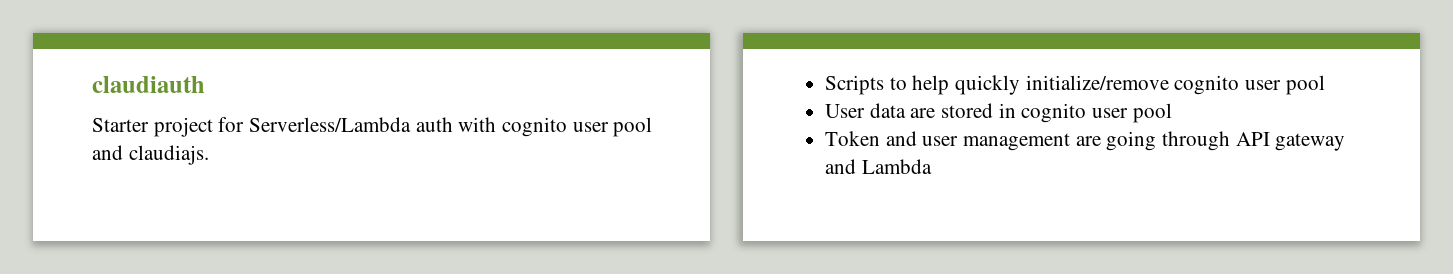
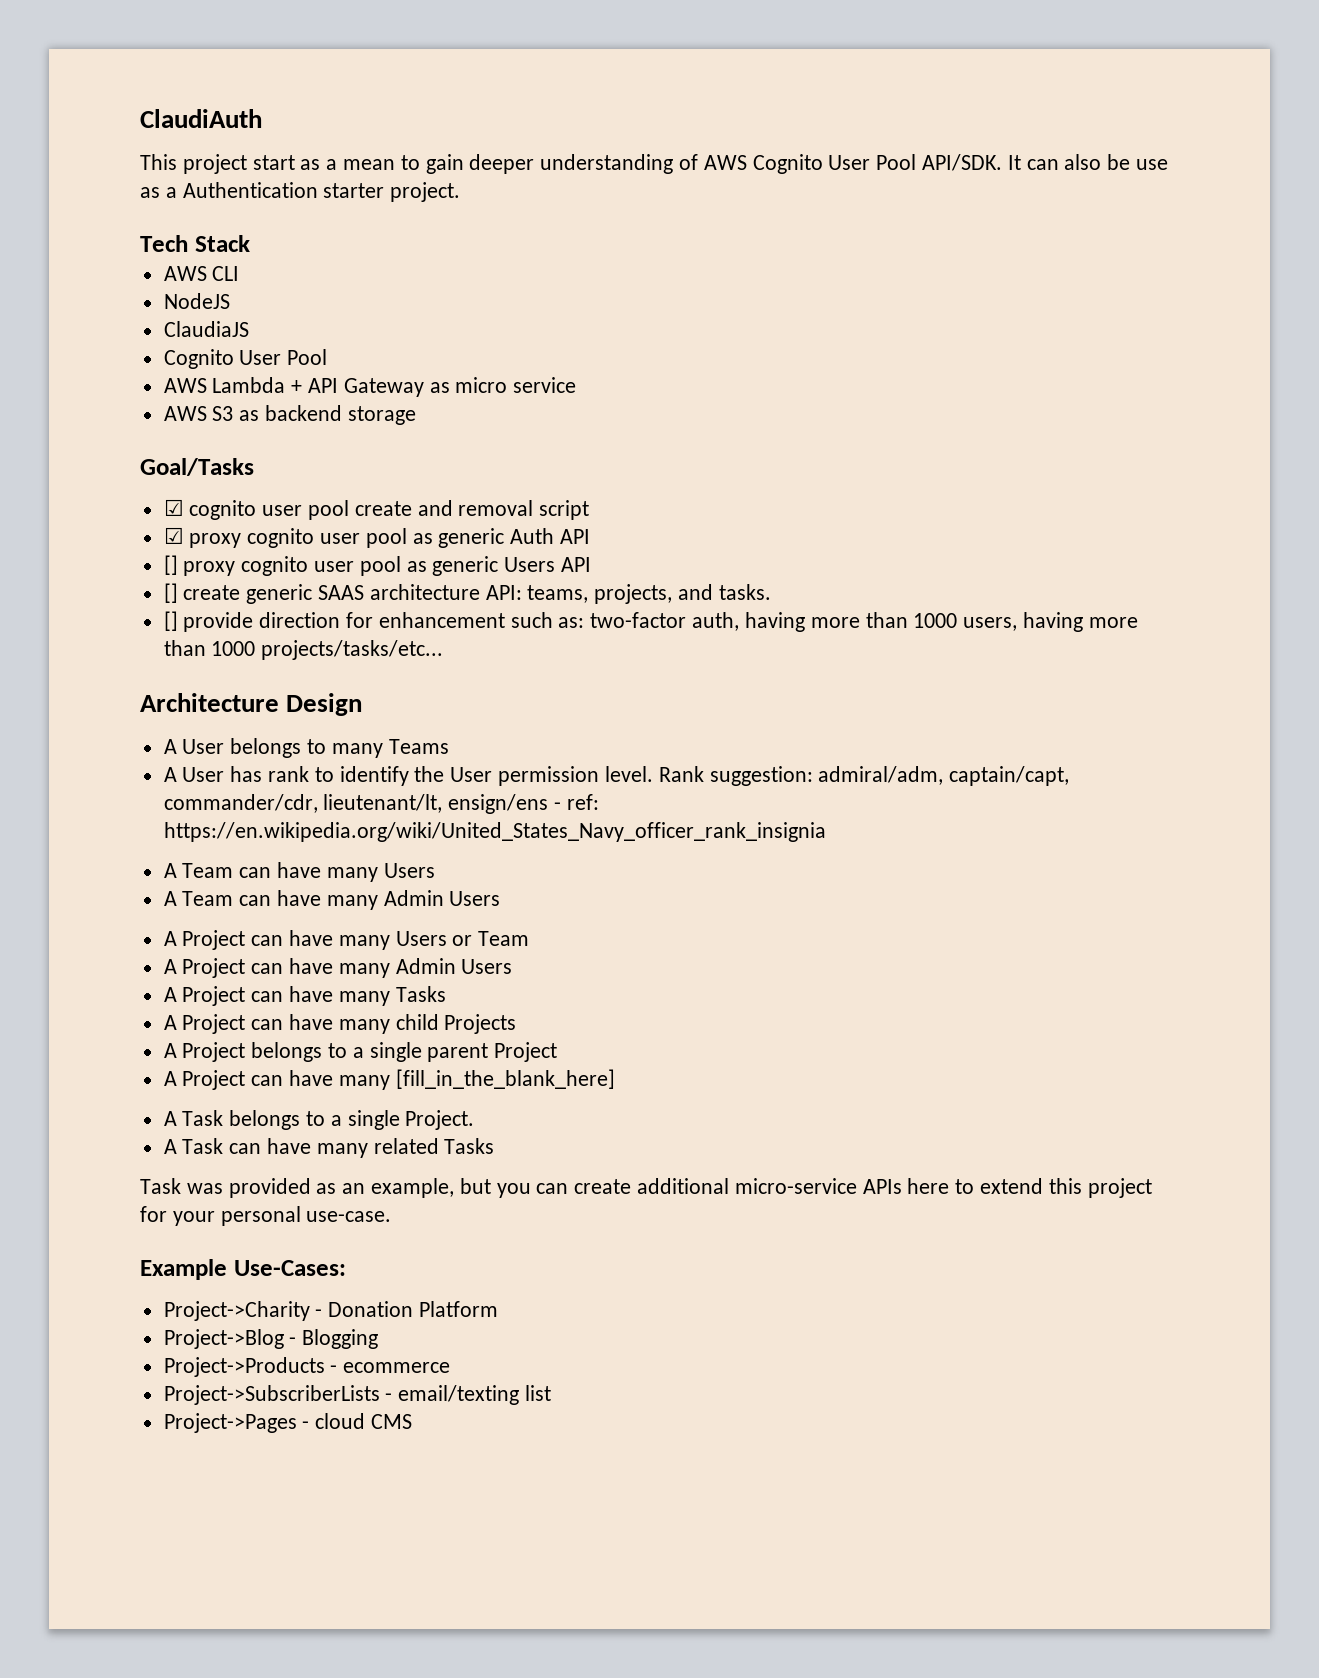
- claudiauth
- Starter project for Serverless/Lambda auth with cognito user pool and claudiajs.
- Scripts to help quickly initialize/remove cognito user pool
- User data are stored in cognito user pool
- Token and user management are going through API gateway and Lambda
+ ClaudiAuth
+ This project start as a mean to gain deeper understanding of AWS Cognito User Pool API/SDK. It can also be use as a Authentication starter project.
+ Tech Stack
+ AWS CLI
+ NodeJS
+ ClaudiaJS
+ Cognito User Pool
+ AWS Lambda + API Gateway as micro service
+ AWS S3 as backend storage
+ Goal/Tasks
+ ☑ cognito user pool create and removal script
+ ☑ proxy cognito user pool as generic Auth API
+ [] proxy cognito user pool as generic Users API
+ [] create generic SAAS architecture API: teams, projects, and tasks.
+ [] provide direction for enhancement such as: two-factor auth, having more than 1000 users, having more than 1000 projects/tasks/etc...
+ Architecture Design
+ A User belongs to many Teams
+ A User has rank to identify the User permission level. Rank suggestion: admiral/adm, captain/capt, commander/cdr, lieutenant/lt, ensign/ens - ref: https://en.wikipedia.org/wiki/United_States_Navy_officer_rank_insignia
+ A Team can have many Users
+ A Team can have many Admin Users
+ A Project can have many Users or Team
+ A Project can have many Admin Users
+ A Project can have many Tasks
+ A Project can have many child Projects
+ A Project belongs to a single parent Project
+ A Project can have many [fill_in_the_blank_here]
+ A Task belongs to a single Project.
+ A Task can have many related Tasks
+ Task was provided as an example, but you can create additional micro-service APIs here to extend this project for your personal use-case.
+ Example Use-Cases:
+ Project->Charity - Donation Platform
+ Project->Blog - Blogging
+ Project->Products - ecommerce
+ Project->SubscriberLists - email/texting list
+ Project->Pages - cloud CMS

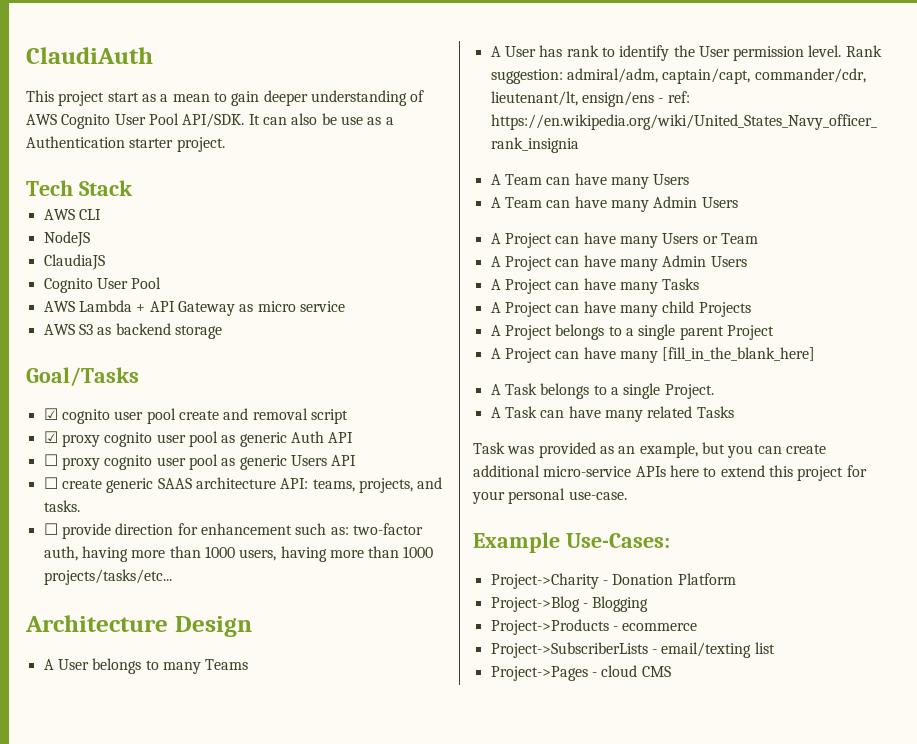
- [] proxy cognito user pool as generic Users API
+ ☐ proxy cognito user pool as generic Users API
- [] create generic SAAS architecture API: teams, projects, and tasks.
+ ☐ create generic SAAS architecture API: teams, projects, and tasks.
- [] provide direction for enhancement such as: two-factor auth, having more than 1000 users, having more than 1000 projects/tasks/etc...
+ ☐ provide direction for enhancement such as: two-factor auth, having more than 1000 users, having more than 1000 projects/tasks/etc...

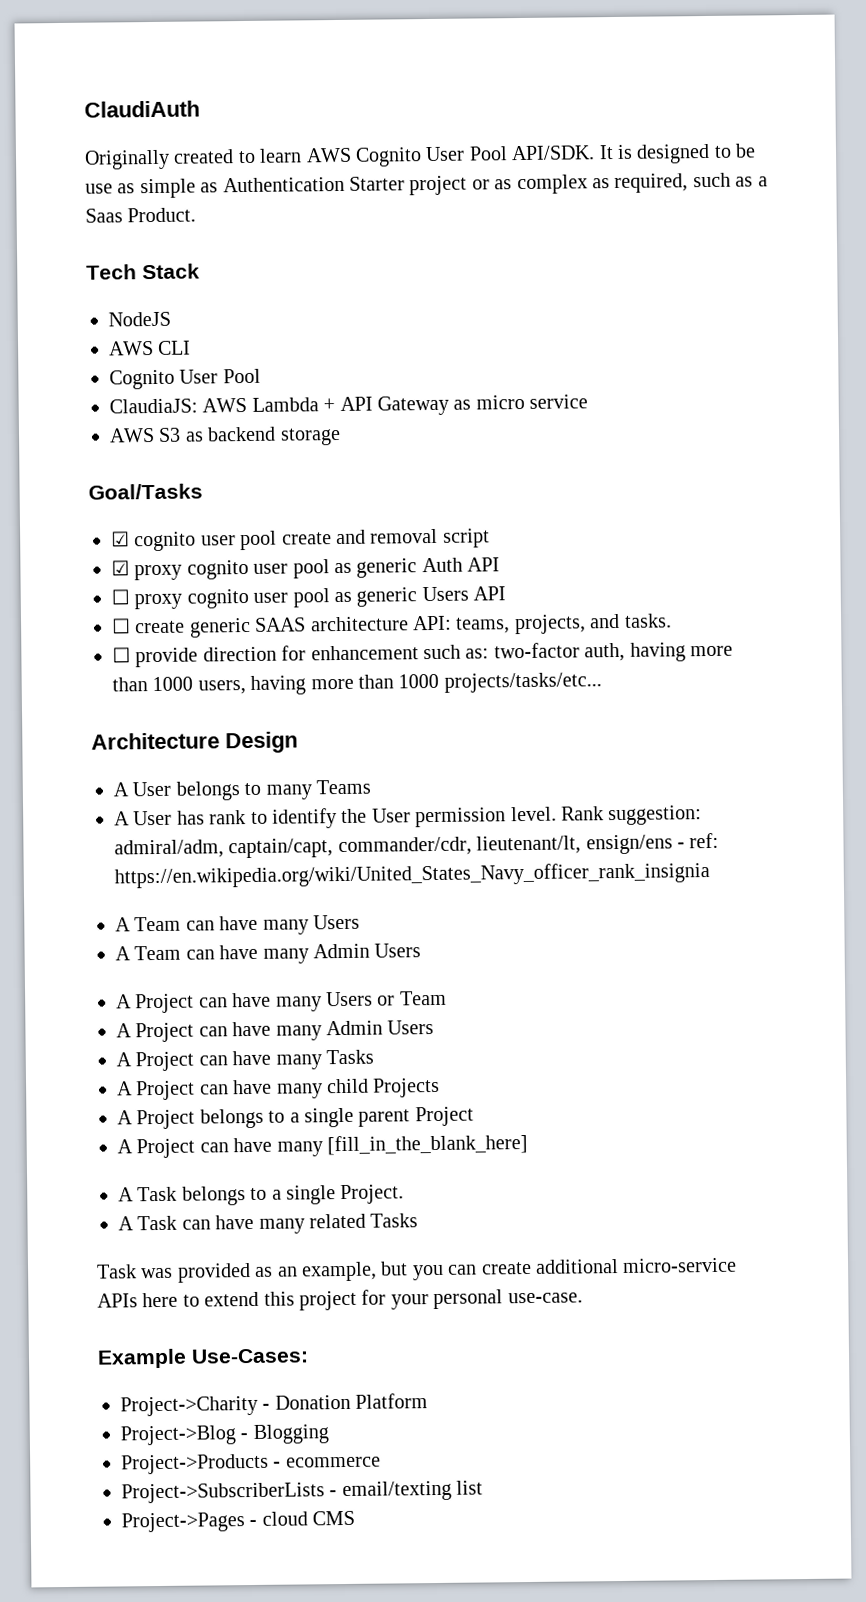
- This project start as a mean to gain deeper understanding of AWS Cognito User Pool API/SDK.
+ Originally created to learn AWS Cognito User Pool API/SDK.
- It can also be use as a Authentication starter project.
+ It is designed to be use as simple as Authentication Starter project or as complex as required, such as a Saas Product.
+ NodeJS
- NodeJS
- ClaudiaJS
- AWS Lambda + API Gateway as micro service
+ ClaudiaJS: AWS Lambda + API Gateway as micro service

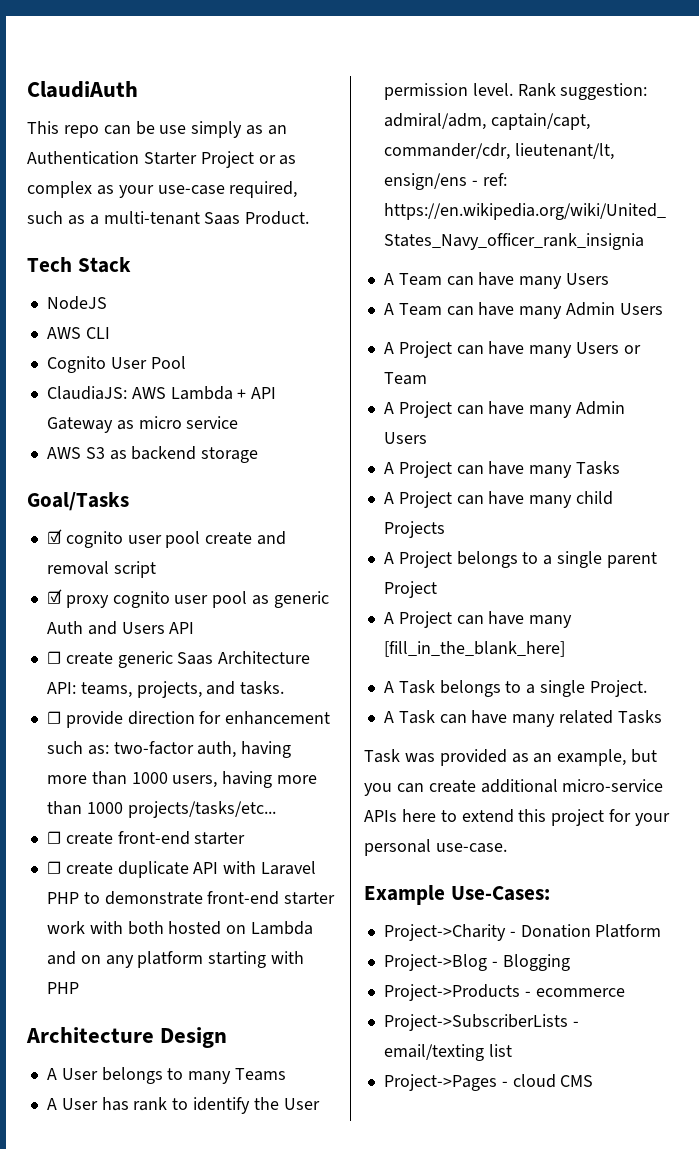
- Originally created to learn AWS Cognito User Pool API/SDK. It is designed to be use as simple as Authentication Starter project or as complex as required, such as a Saas Product.
+ This repo can be use simply as an Authentication Starter Project or as complex as your use-case required, such as a multi-tenant Saas Product.
- ☑ proxy cognito user pool as generic Auth API
- ☐ proxy cognito user pool as generic Users API
+ ☑ proxy cognito user pool as generic Auth and Users API
- ☐ create generic SAAS architecture API: teams, projects, and tasks.
+ ☐ create generic Saas Architecture API: teams, projects, and tasks.
+ ☐ create front-end starter
+ ☐ create duplicate API with Laravel PHP to demonstrate front-end starter work with both hosted on Lambda and on any platform starting with PHP

